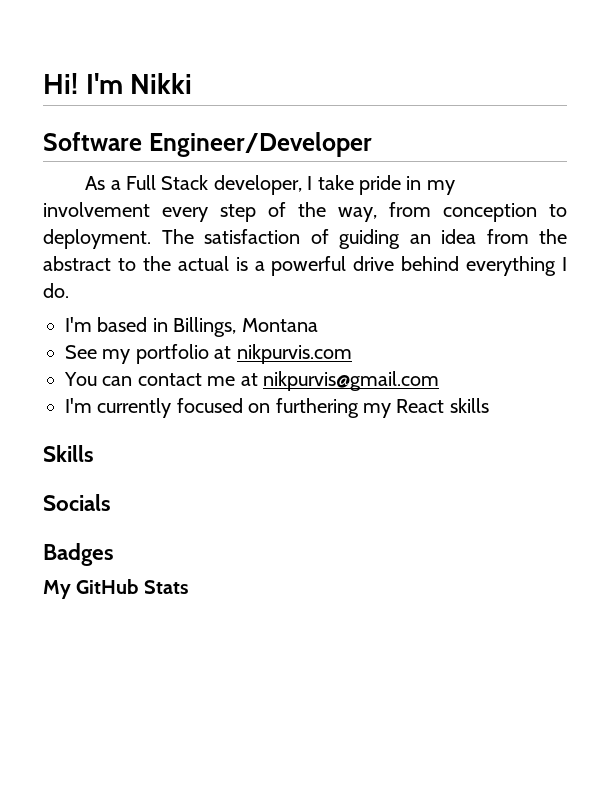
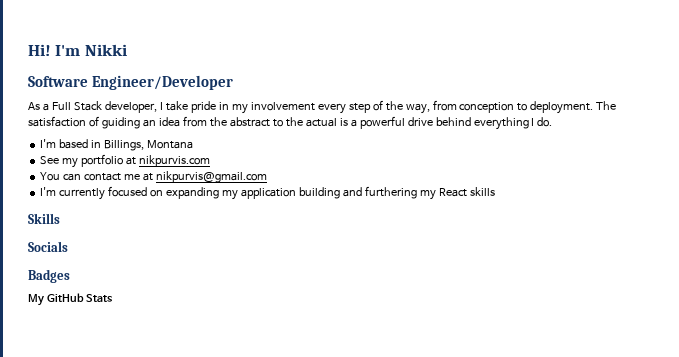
- I'm currently focused on furthering my React skills
+ I'm currently focused on expanding my application building and furthering my React skills

